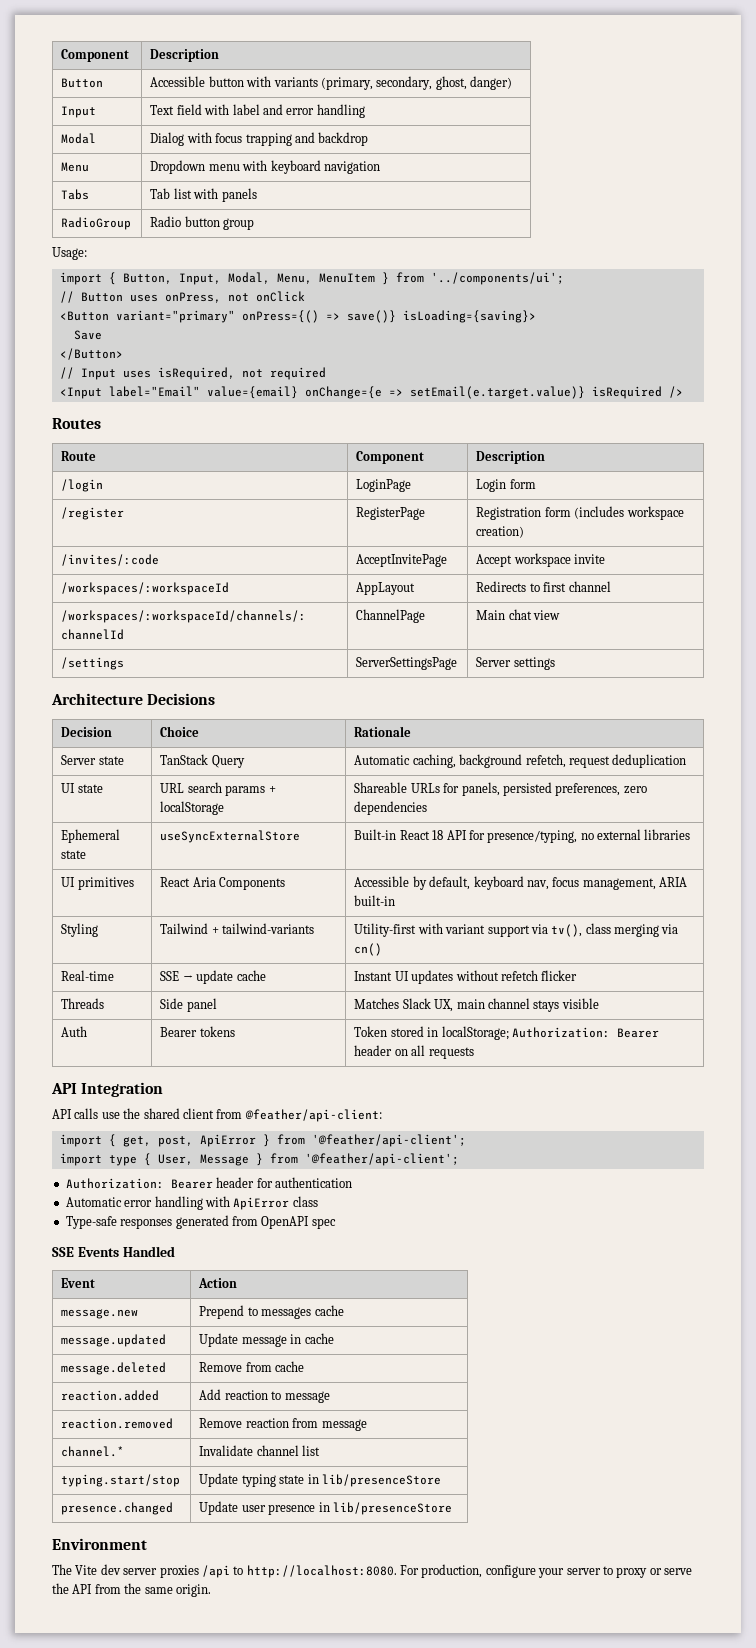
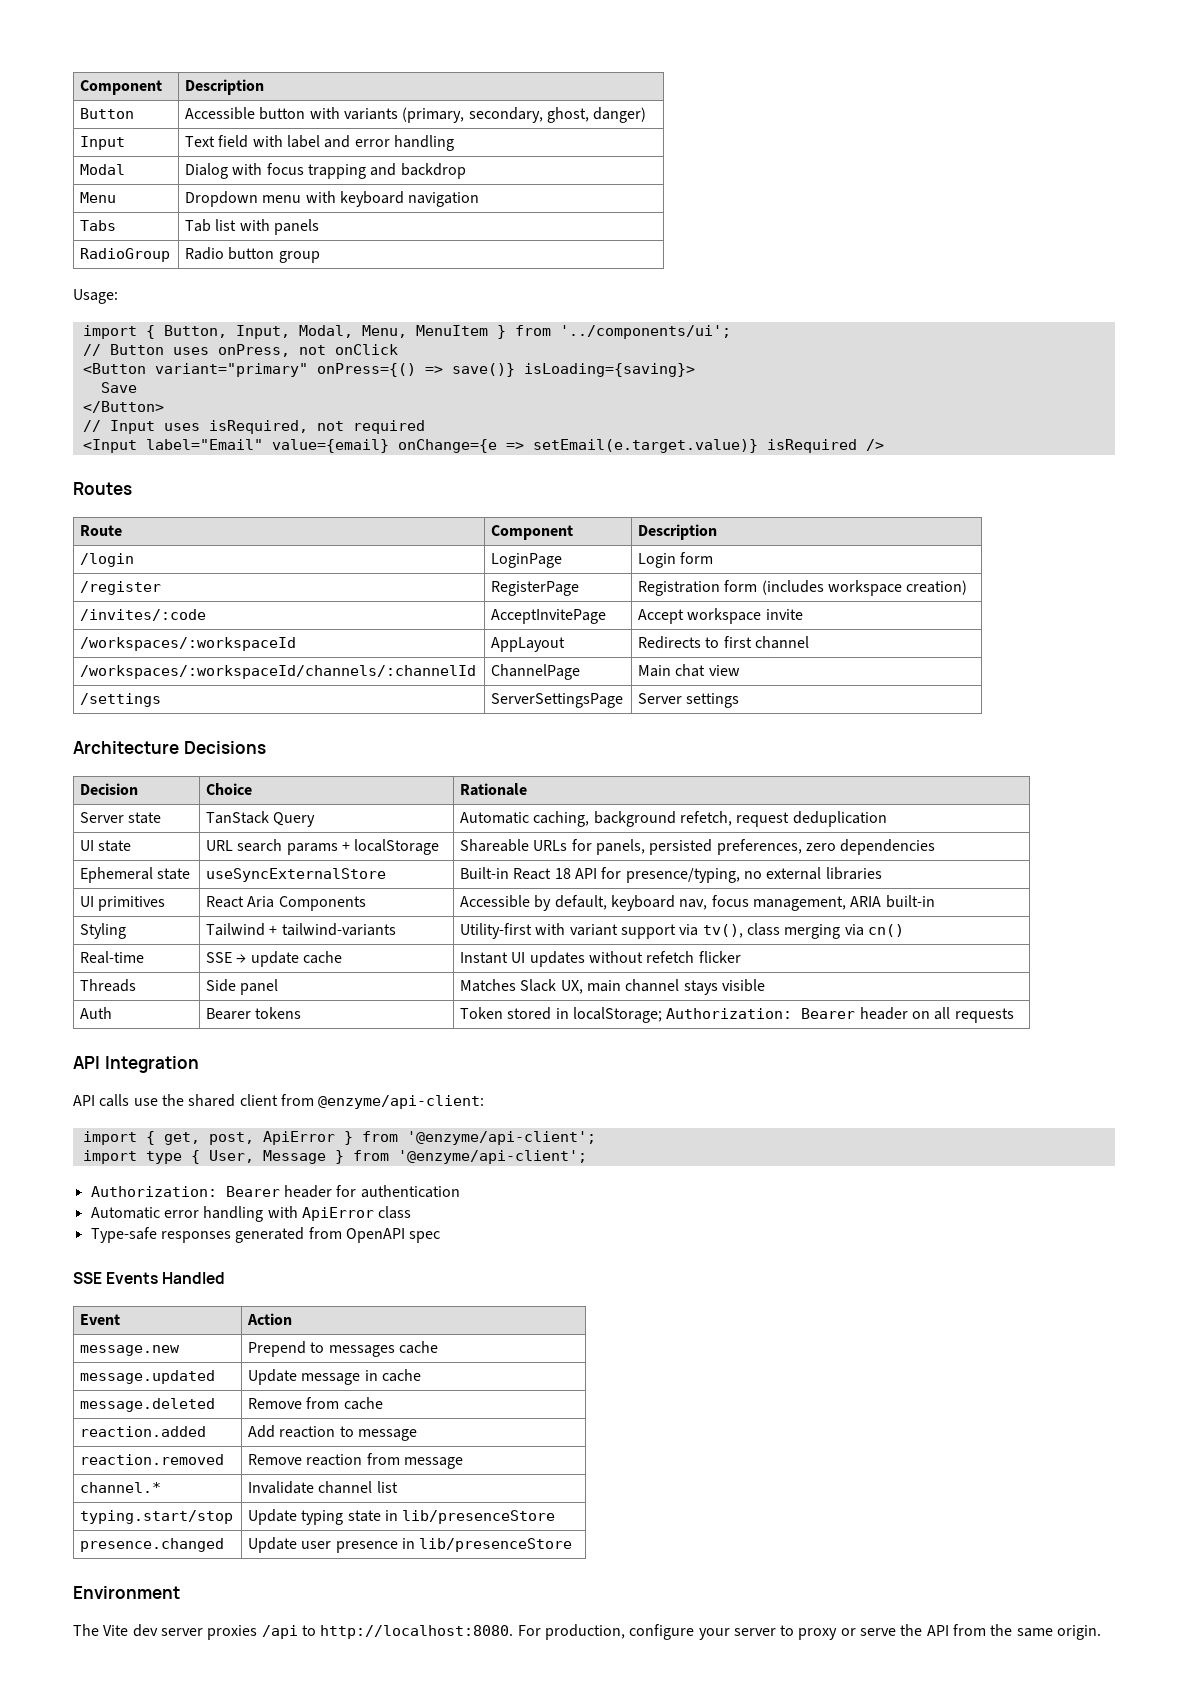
- API calls use the shared client from @feather/api-client:
+ API calls use the shared client from @enzyme/api-client:
- import { get, post, ApiError } from '@feather/api-client';
+ import { get, post, ApiError } from '@enzyme/api-client';
- import type { User, Message } from '@feather/api-client';
+ import type { User, Message } from '@enzyme/api-client';

